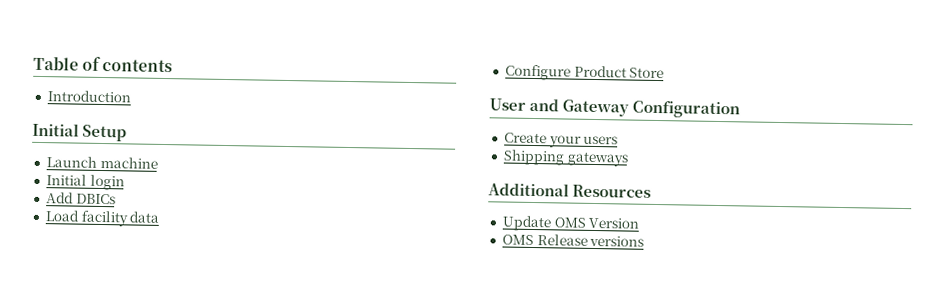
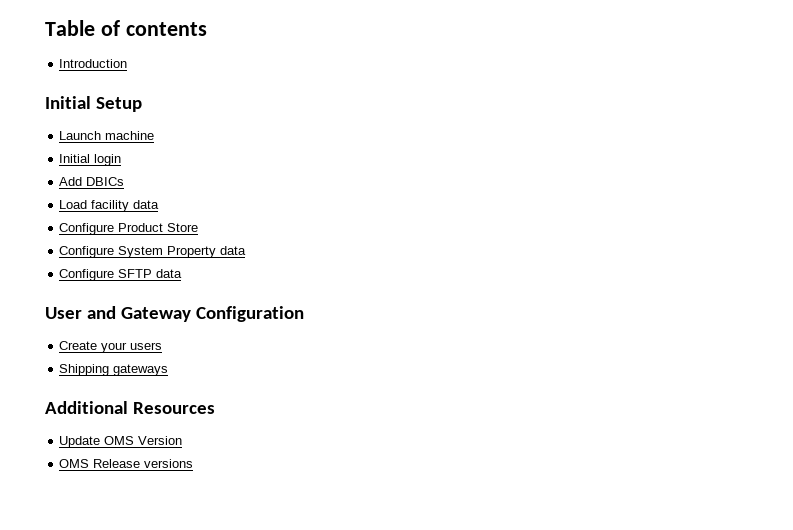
+ Configure System Property data
+ Configure SFTP data

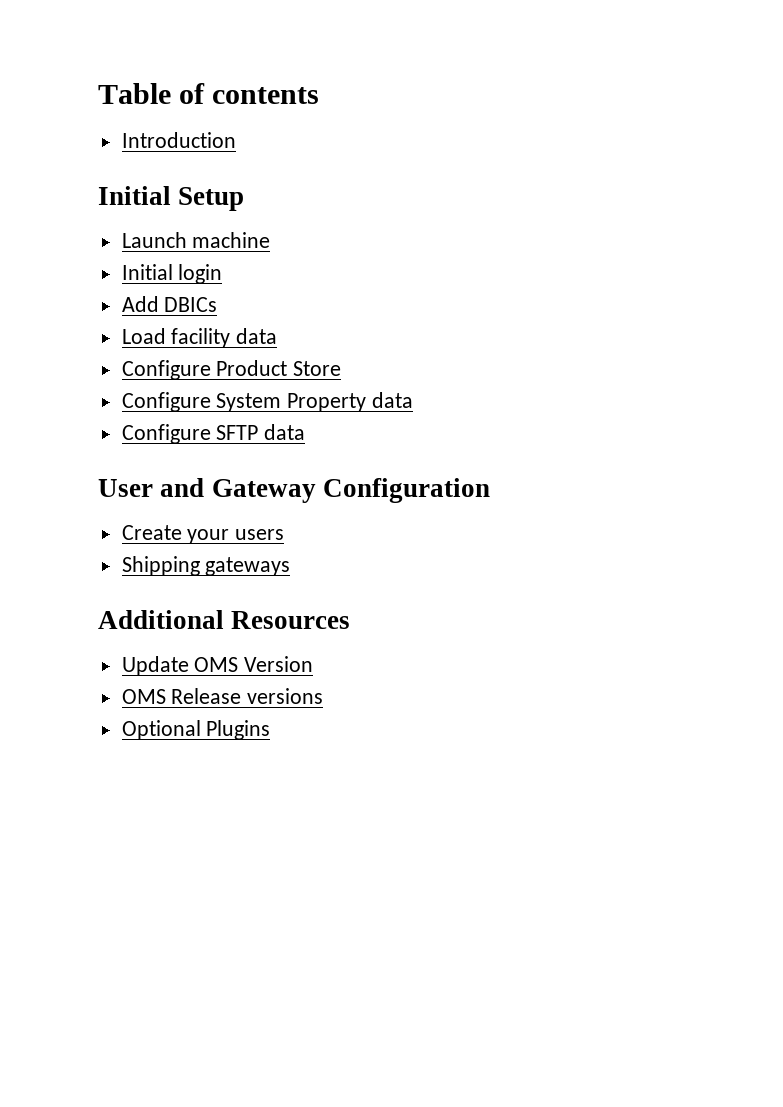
+ Optional Plugins

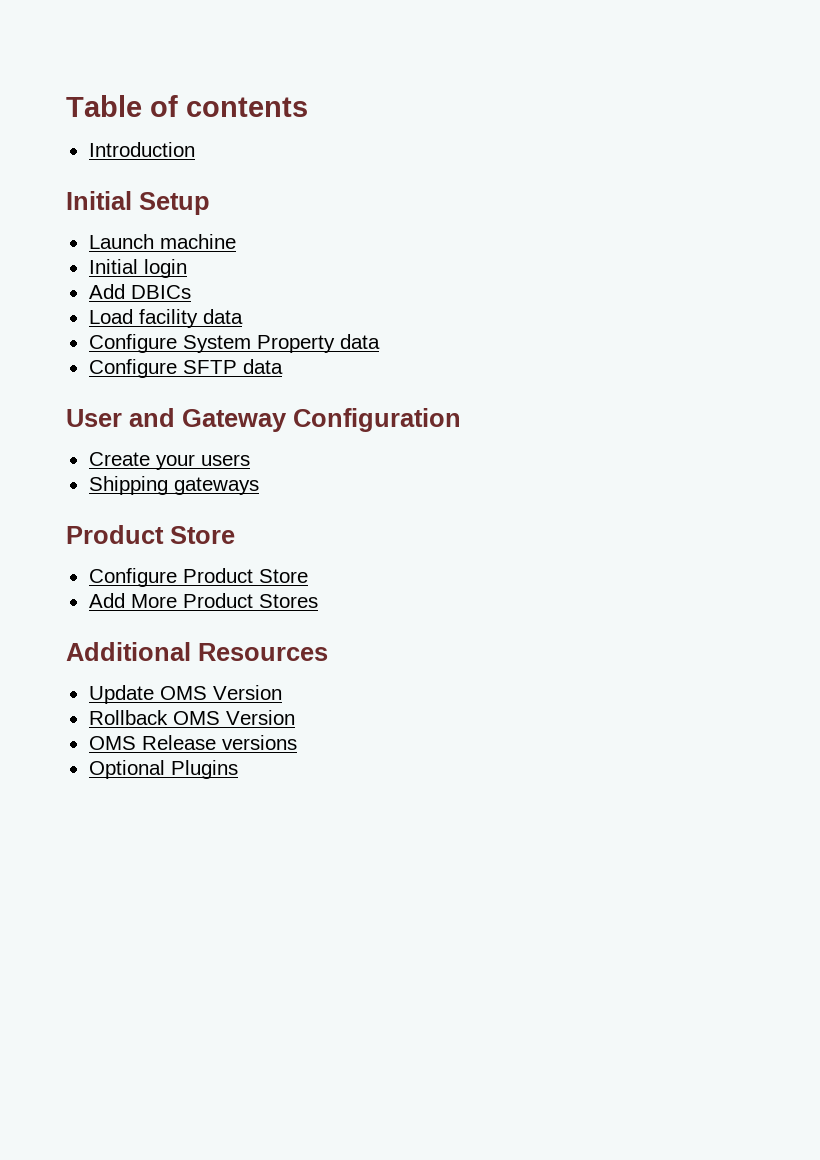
- Configure Product Store
  Shipping gateways
+ Product Store
+ Configure Product Store
+ Add More Product Stores
+ Rollback OMS Version

